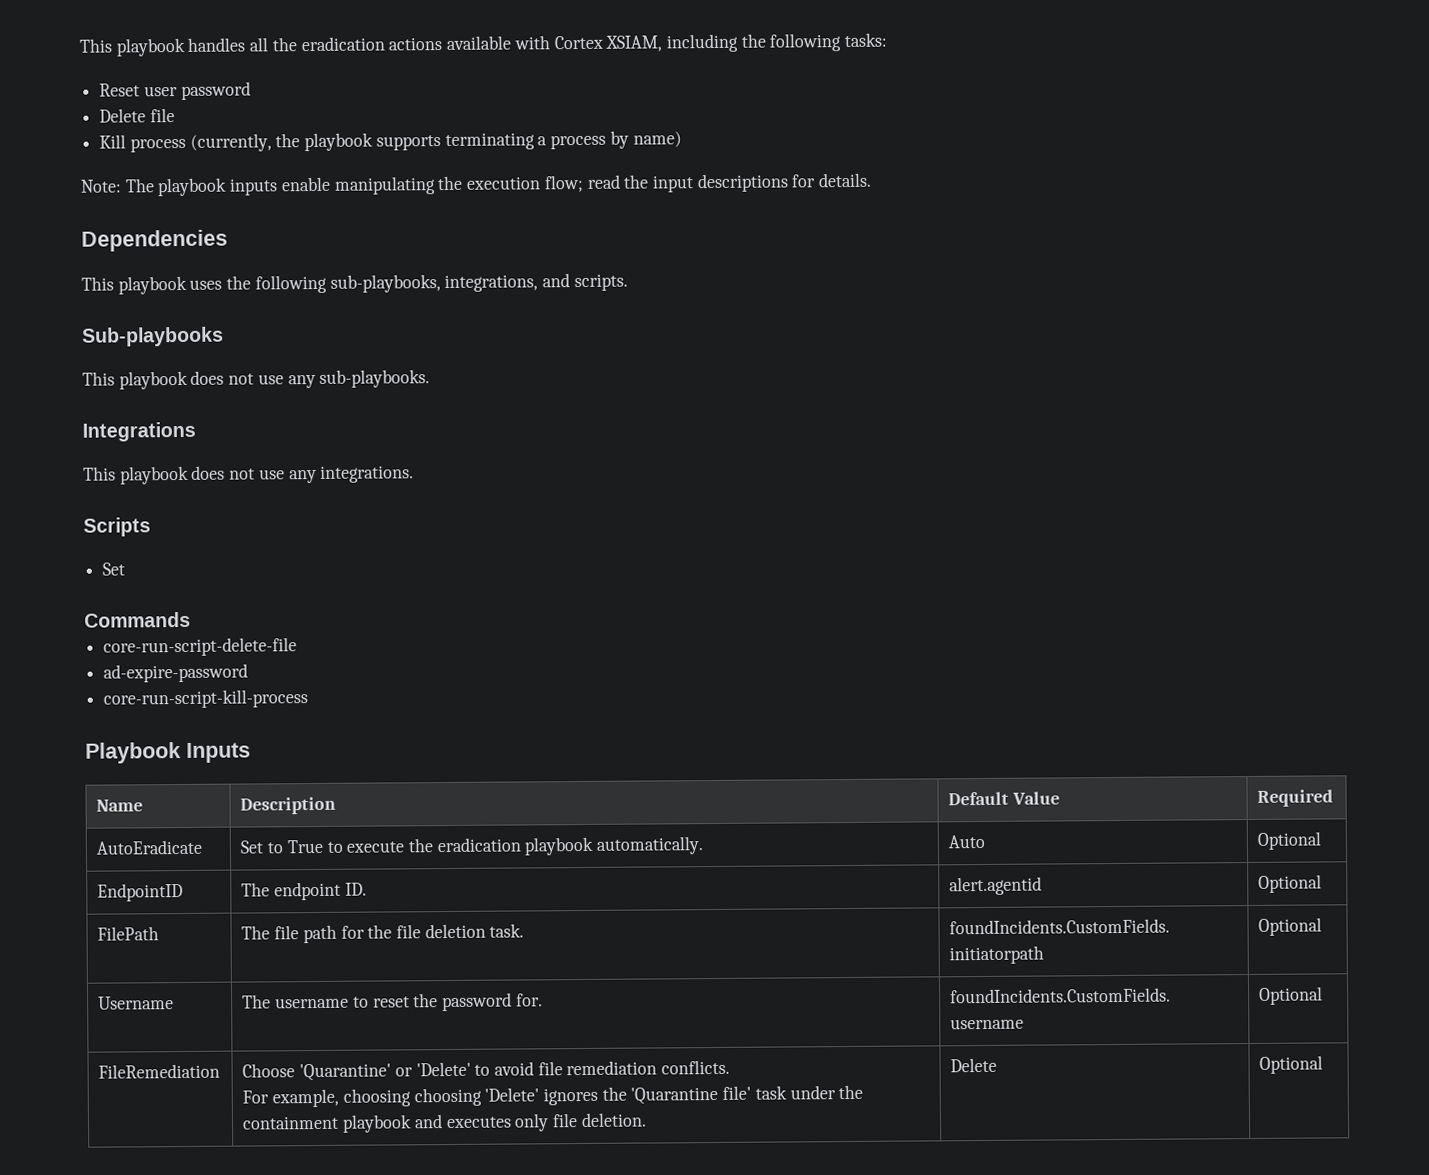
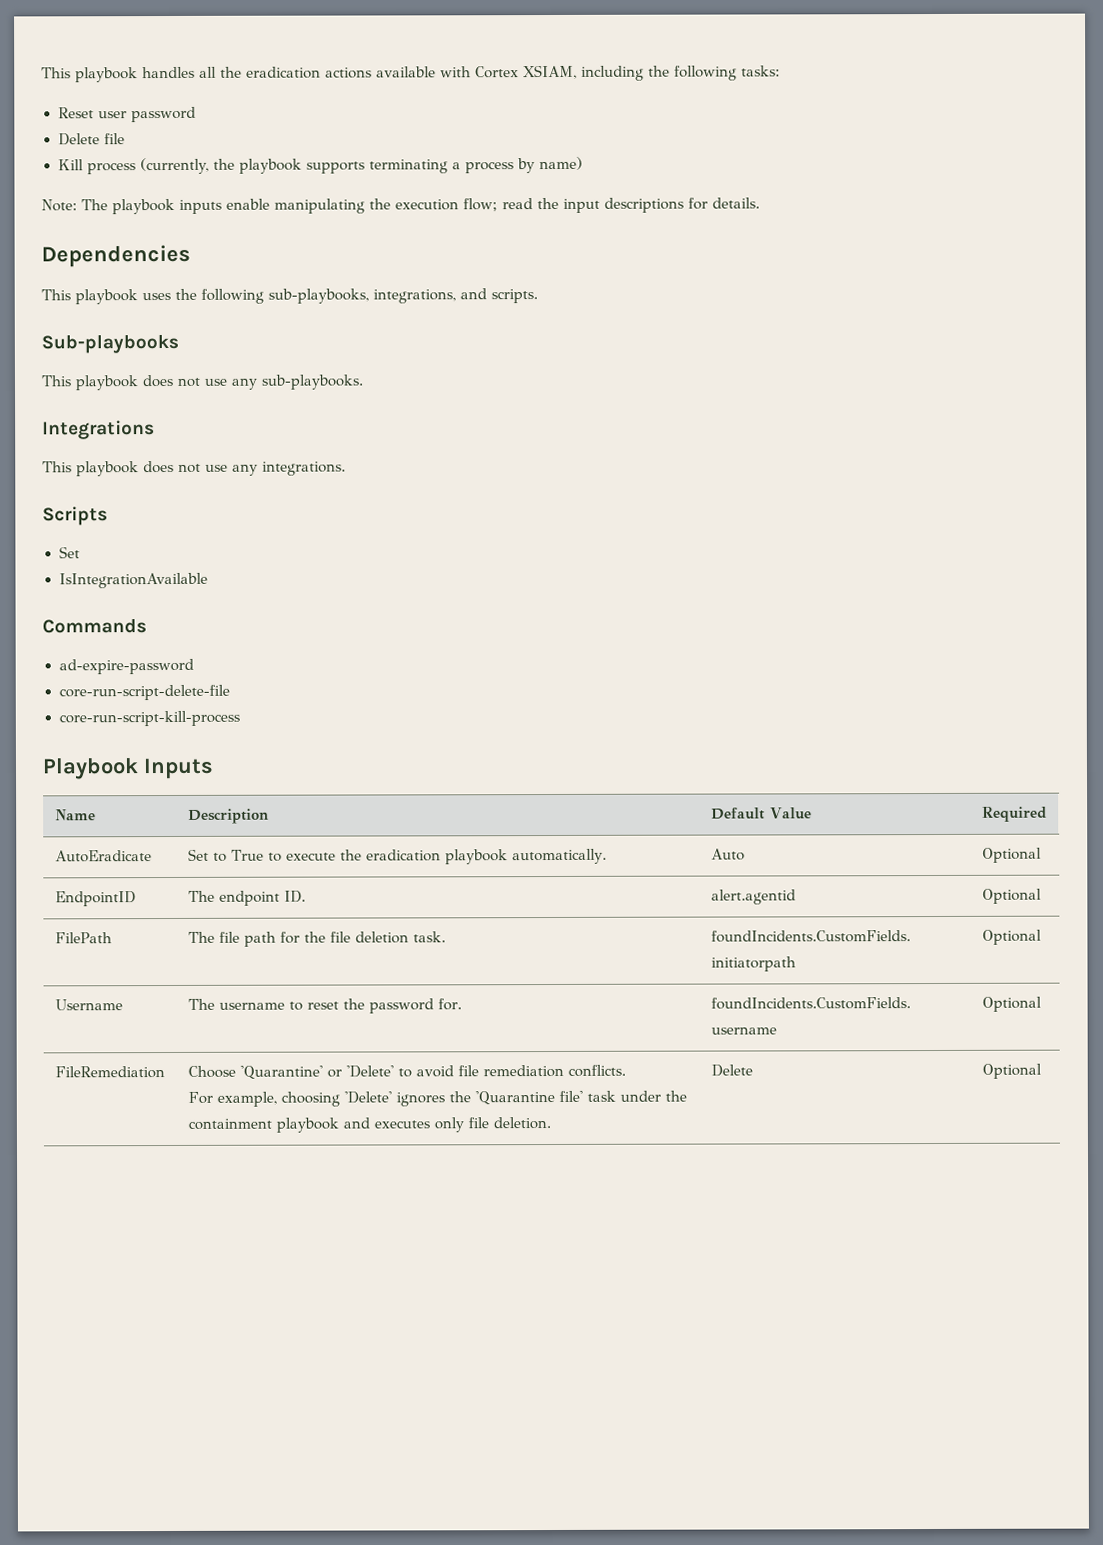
+ IsIntegrationAvailable
+ ad-expire-password
- ad-expire-password
  FileRemediation | Choose 'Quarantine' or 'Delete' to avoid file remediation conflicts.
- For example, choosing choosing 'Delete' ignores the 'Quarantine file' task under the containment playbook and executes only file deletion. | Delete | Optional
+ For example, choosing 'Delete' ignores the 'Quarantine file' task under the containment playbook and executes only file deletion. | Delete | Optional

